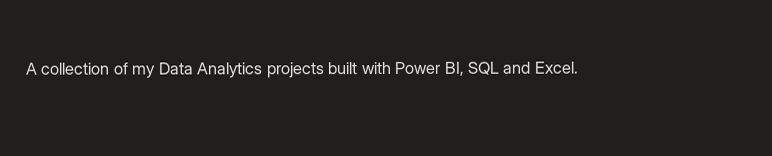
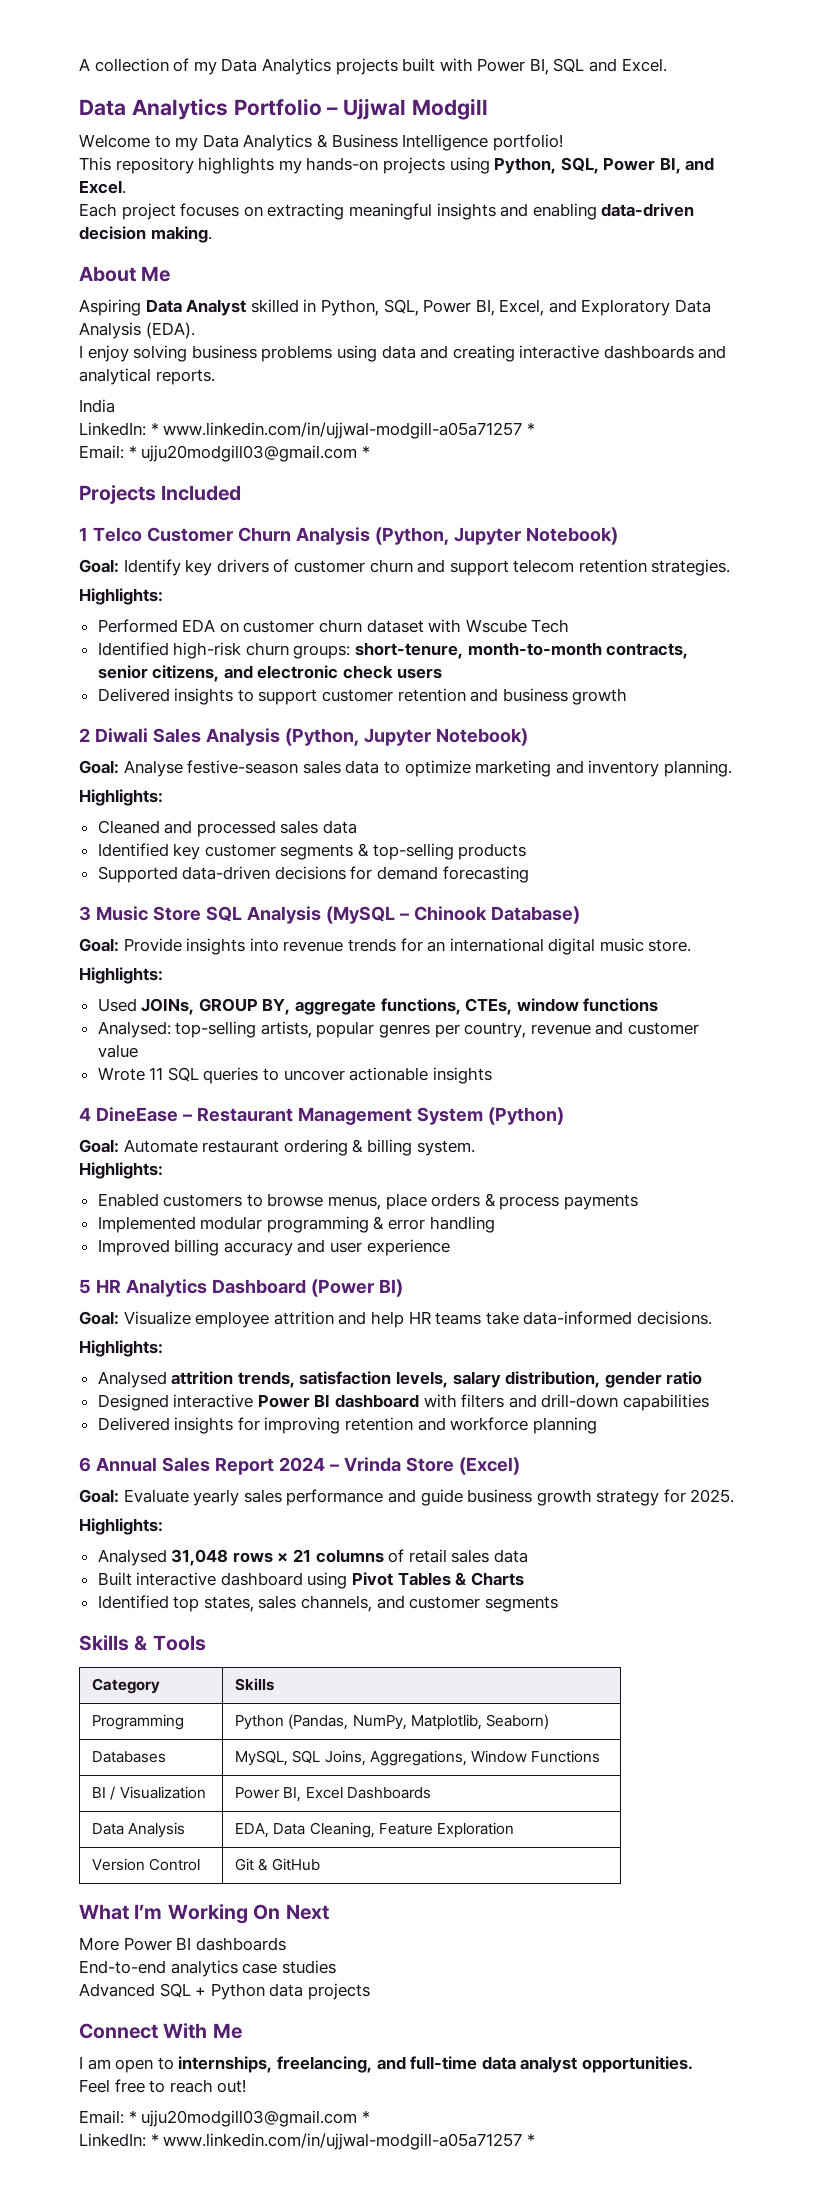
+ Data Analytics Portfolio – Ujjwal Modgill
+ Welcome to my Data Analytics & Business Intelligence portfolio!
+ This repository highlights my hands-on projects using Python, SQL, Power BI, and Excel.
+ Each project focuses on extracting meaningful insights and enabling data-driven decision making.
+ About Me
+ Aspiring Data Analyst skilled in Python, SQL, Power BI, Excel, and Exploratory Data Analysis (EDA).
+ I enjoy solving business problems using data and creating interactive dashboards and analytical reports.
+ India
+ LinkedIn: * www.linkedin.com/in/ujjwal-modgill-a05a71257 *
+ Email: * ujju20modgill03@gmail.com *
+ Projects Included
+ 1 Telco Customer Churn Analysis (Python, Jupyter Notebook)
+ Goal: Identify key drivers of customer churn and support telecom retention strategies.
+ Highlights:
+ Performed EDA on customer churn dataset with Wscube Tech
+ Identified high-risk churn groups: short-tenure, month-to-month contracts, senior citizens, and electronic check users
+ Delivered insights to support customer retention and business growth
+ 2 Diwali Sales Analysis (Python, Jupyter Notebook)
+ Goal: Analyse festive-season sales data to optimize marketing and inventory planning.
+ Highlights:
+ Cleaned and processed sales data
+ Identified key customer segments & top-selling products
+ Supported data-driven decisions for demand forecasting
+ 3 Music Store SQL Analysis (MySQL – Chinook Database)
+ Goal: Provide insights into revenue trends for an international digital music store.
+ Highlights:
+ Used JOINs, GROUP BY, aggregate functions, CTEs, window functions
+ Analysed: top-selling artists, popular genres per country, revenue and customer value
+ Wrote 11 SQL queries to uncover actionable insights
+ 4 DineEase – Restaurant Management System (Python)
+ Goal: Automate restaurant ordering & billing system.
+ Highlights:
+ Enabled customers to browse menus, place orders & process payments
+ Implemented modular programming & error handling
+ Improved billing accuracy and user experience
+ 5 HR Analytics Dashboard (Power BI)
+ Goal: Visualize employee attrition and help HR teams take data-informed decisions.
+ Highlights:
+ Analysed attrition trends, satisfaction levels, salary distribution, gender ratio
+ Designed interactive Power BI dashboard with filters and drill-down capabilities
+ Delivered insights for improving retention and workforce planning
+ 6 Annual Sales Report 2024 – Vrinda Store (Excel)
+ Goal: Evaluate yearly sales performance and guide business growth strategy for 2025.
+ Highlights:
+ Analysed 31,048 rows × 21 columns of retail sales data
+ Built interactive dashboard using Pivot Tables & Charts
+ Identified top states, sales channels, and customer segments
+ Skills & Tools
+ Category | Skills
+ Programming | Python (Pandas, NumPy, Matplotlib, Seaborn)
+ Databases | MySQL, SQL Joins, Aggregations, Window Functions
+ BI / Visualization | Power BI, Excel Dashboards
+ Data Analysis | EDA, Data Cleaning, Feature Exploration
+ Version Control | Git & GitHub
+ What I’m Working On Next
+ More Power BI dashboards
+ End-to-end analytics case studies
+ Advanced SQL + Python data projects
+ Connect With Me
+ I am open to internships, freelancing, and full-time data analyst opportunities.
+ Feel free to reach out!
+ Email: * ujju20modgill03@gmail.com *
+ LinkedIn: * www.linkedin.com/in/ujjwal-modgill-a05a71257 *

